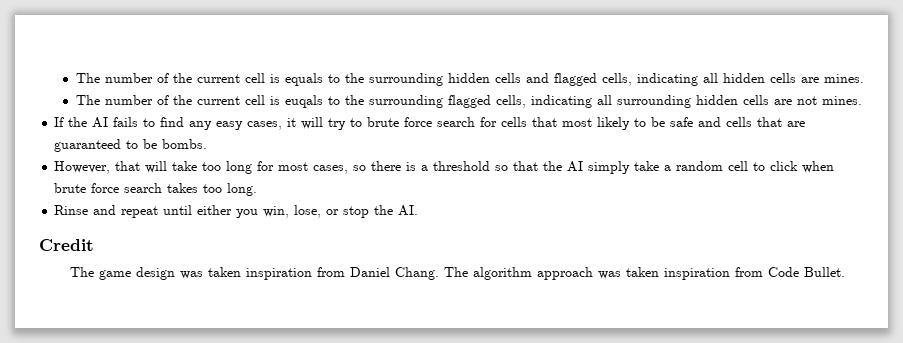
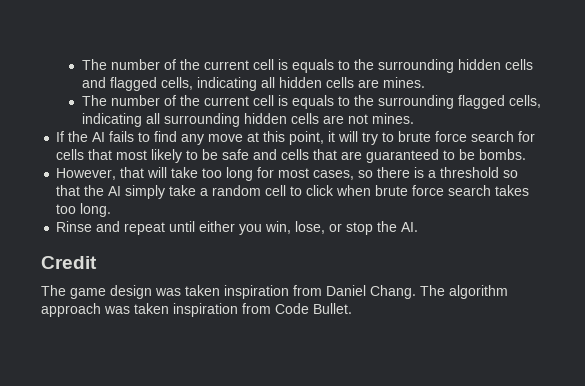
- The number of the current cell is euqals to the surrounding flagged cells, indicating all surrounding hidden cells are not mines.
+ The number of the current cell is equals to the surrounding flagged cells, indicating all surrounding hidden cells are not mines.
- If the AI fails to find any easy cases, it will try to brute force search for cells that most likely to be safe and cells that are guaranteed to be bombs.
+ If the AI fails to find any move at this point, it will try to brute force search for cells that most likely to be safe and cells that are guaranteed to be bombs.

